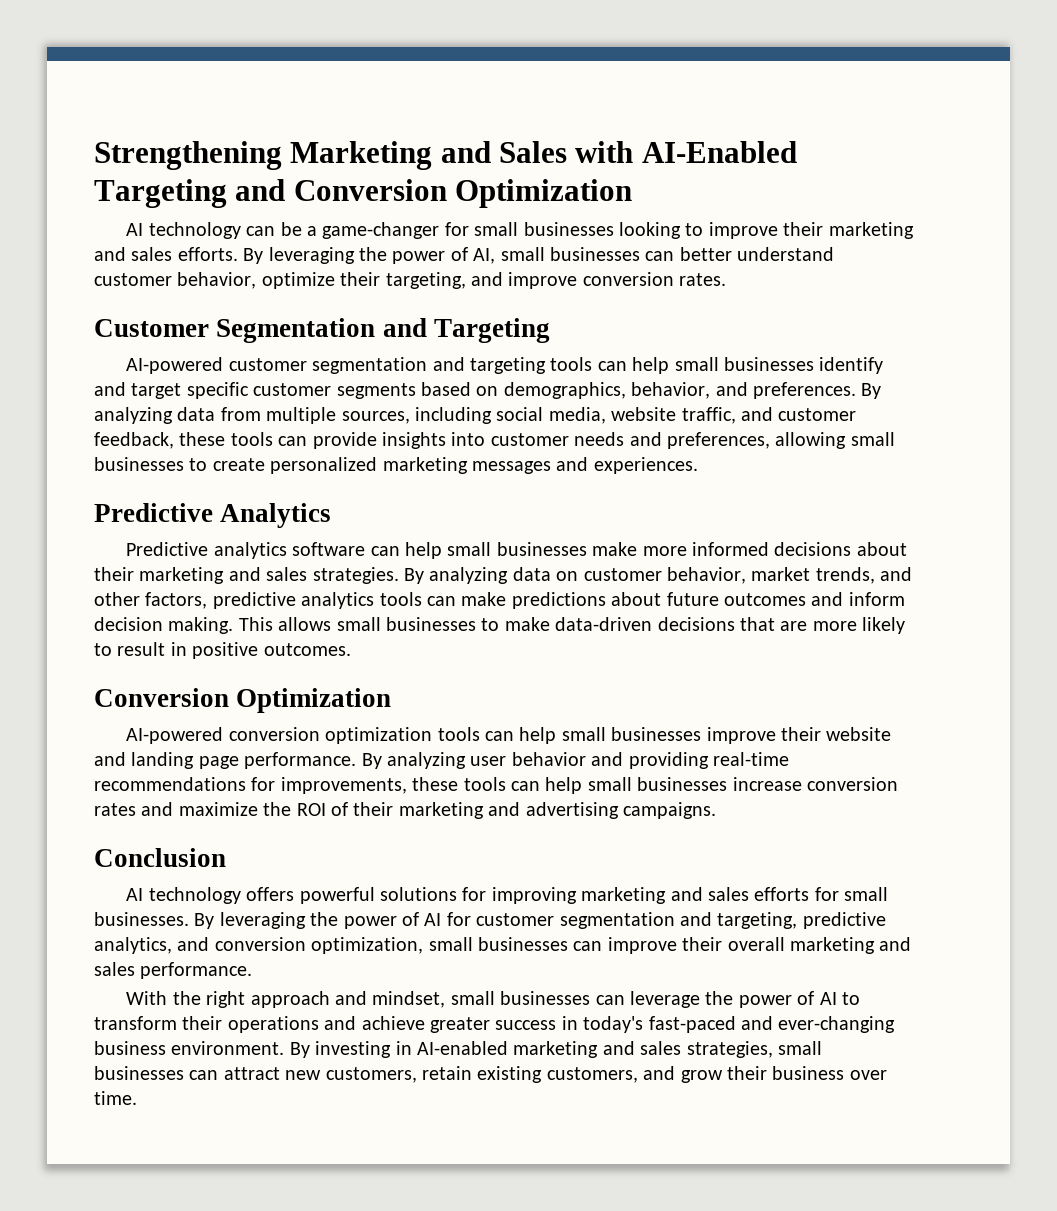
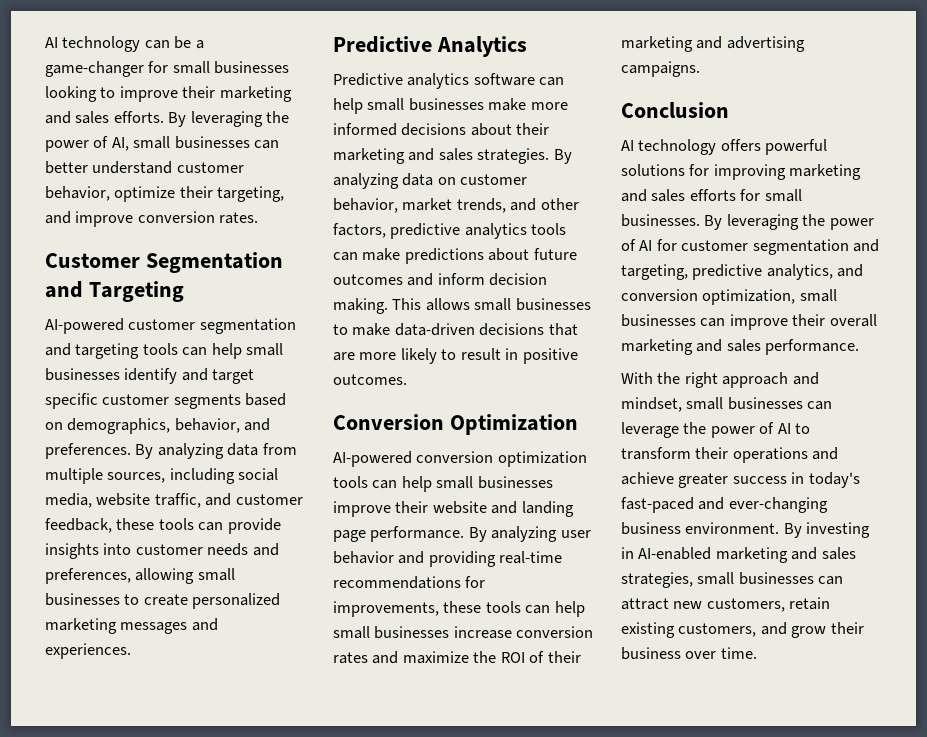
- Strengthening Marketing and Sales with AI-Enabled Targeting and Conversion Optimization

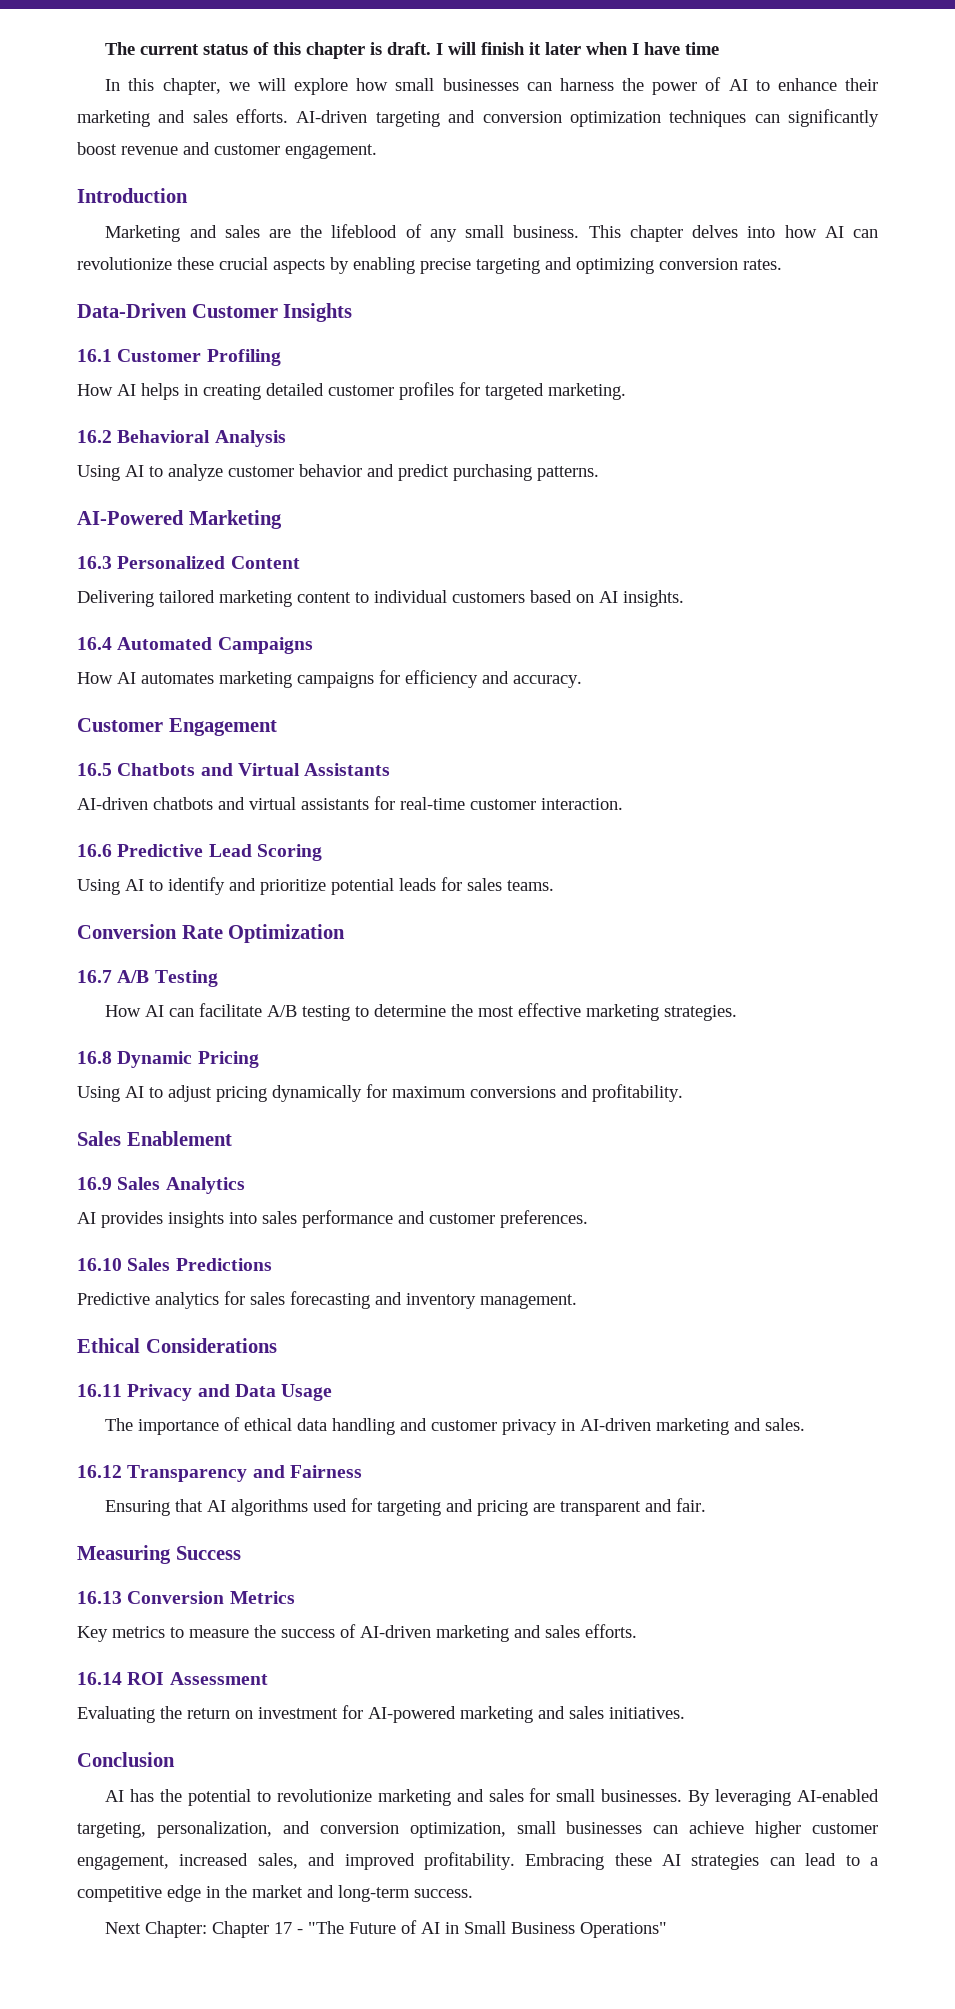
- AI technology can be a game-changer for small businesses looking to improve their marketing and sales efforts.
+ The current status of this chapter is draft. I will finish it later when I have time
+ In this chapter, we will explore how small businesses can harness the power of AI to enhance their marketing and sales efforts.
- By leveraging the power of AI, small businesses can better understand customer behavior, optimize their targeting, and improve conversion rates.
- Customer Segmentation and Targeting
- AI-powered customer segmentation and targeting tools can help small businesses identify and target specific customer segments based on demographics, behavior, and preferences. By analyzing data from multiple sources, including social media, website traffic, and customer feedback, these tools can provide insights into customer needs and preferences, allowing small businesses to create personalized marketing messages and experiences.
- Predictive Analytics
- Predictive analytics software can help small businesses make more informed decisions about their marketing and sales strategies. By analyzing data on customer behavior, market trends, and other factors, predictive analytics tools can make predictions about future outcomes and inform decision making. This allows small businesses to make data-driven decisions that are more likely to result in positive outcomes.
- Conversion Optimization
- AI-powered conversion optimization tools can help small businesses improve their website and landing page performance. By analyzing user behavior and providing real-time recommendations for improvements, these tools can help small businesses increase conversion rates and maximize the ROI of their marketing and advertising campaigns.
+ AI-driven targeting and conversion optimization techniques can significantly boost revenue and customer engagement.
+ Introduction
+ Marketing and sales are the lifeblood of any small business. This chapter delves into how AI can revolutionize these crucial aspects by enabling precise targeting and optimizing conversion rates.
+ Data-Driven Customer Insights
+ 16.1 Customer Profiling
+ How AI helps in creating detailed customer profiles for targeted marketing.
+ 16.2 Behavioral Analysis
+ Using AI to analyze customer behavior and predict purchasing patterns.
+ AI-Powered Marketing
+ 16.3 Personalized Content
+ Delivering tailored marketing content to individual customers based on AI insights.
+ 16.4 Automated Campaigns
+ How AI automates marketing campaigns for efficiency and accuracy.
+ Customer Engagement
+ 16.5 Chatbots and Virtual Assistants
+ AI-driven chatbots and virtual assistants for real-time customer interaction.
+ 16.6 Predictive Lead Scoring
+ Using AI to identify and prioritize potential leads for sales teams.
+ Conversion Rate Optimization
+ 16.7 A/B Testing
+ How AI can facilitate A/B testing to determine the most effective marketing strategies.
+ 16.8 Dynamic Pricing
+ Using AI to adjust pricing dynamically for maximum conversions and profitability.
+ Sales Enablement
+ 16.9 Sales Analytics
+ AI provides insights into sales performance and customer preferences.
+ 16.10 Sales Predictions
+ Predictive analytics for sales forecasting and inventory management.
+ Ethical Considerations
+ 16.11 Privacy and Data Usage
+ The importance of ethical data handling and customer privacy in AI-driven marketing and sales.
+ 16.12 Transparency and Fairness
+ Ensuring that AI algorithms used for targeting and pricing are transparent and fair.
+ Measuring Success
+ 16.13 Conversion Metrics
+ Key metrics to measure the success of AI-driven marketing and sales efforts.
+ 16.14 ROI Assessment
+ Evaluating the return on investment for AI-powered marketing and sales initiatives.
  Conclusion
- AI technology offers powerful solutions for improving marketing and sales efforts for small businesses.
+ AI has the potential to revolutionize marketing and sales for small businesses.
- By leveraging the power of AI for customer segmentation and targeting, predictive analytics, and conversion optimization, small businesses can improve their overall marketing and sales performance.
- With the right approach and mindset, small businesses can leverage the power of AI to transform their operations and achieve greater success in today's fast-paced and ever-changing business environment. By investing in AI-enabled marketing and sales strategies, small businesses can attract new customers, retain existing customers, and grow their business over time.
+ By leveraging AI-enabled targeting, personalization, and conversion optimization, small businesses can achieve higher customer engagement, increased sales, and improved profitability. Embracing these AI strategies can lead to a competitive edge in the market and long-term success.
+ Next Chapter: Chapter 17 - "The Future of AI in Small Business Operations"

